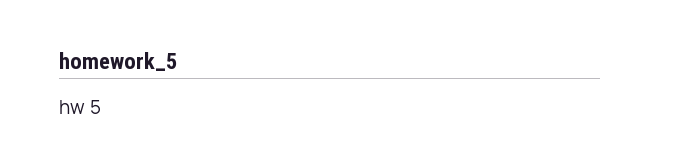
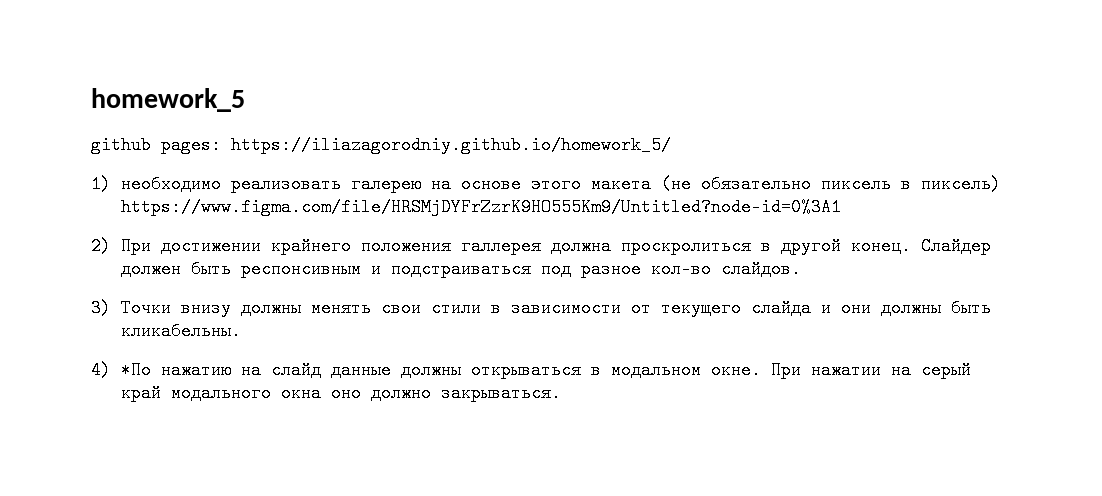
- hw 5
+ github pages: https://iliazagorodniy.github.io/homework_5/
+ 1) необходимо реализовать галерею на основе этого макета (не обязательно пиксель в пиксель) https://www.figma.com/file/HRSMjDYFrZzrK9HO555Km9/Untitled?node-id=0%3A1
+ 2) При достижении крайнего положения галлерея должна проскролиться в другой конец. Слайдер должен быть респонсивным и подстраиваться под разное кол-во слайдов.
+ 3) Точки внизу должны менять свои стили в зависимости от текущего слайда и они должны быть кликабельны.
+ 4) *По нажатию на слайд данные должны открываться в модальном окне. При нажатии на серый край модального окна оно должно закрываться.

